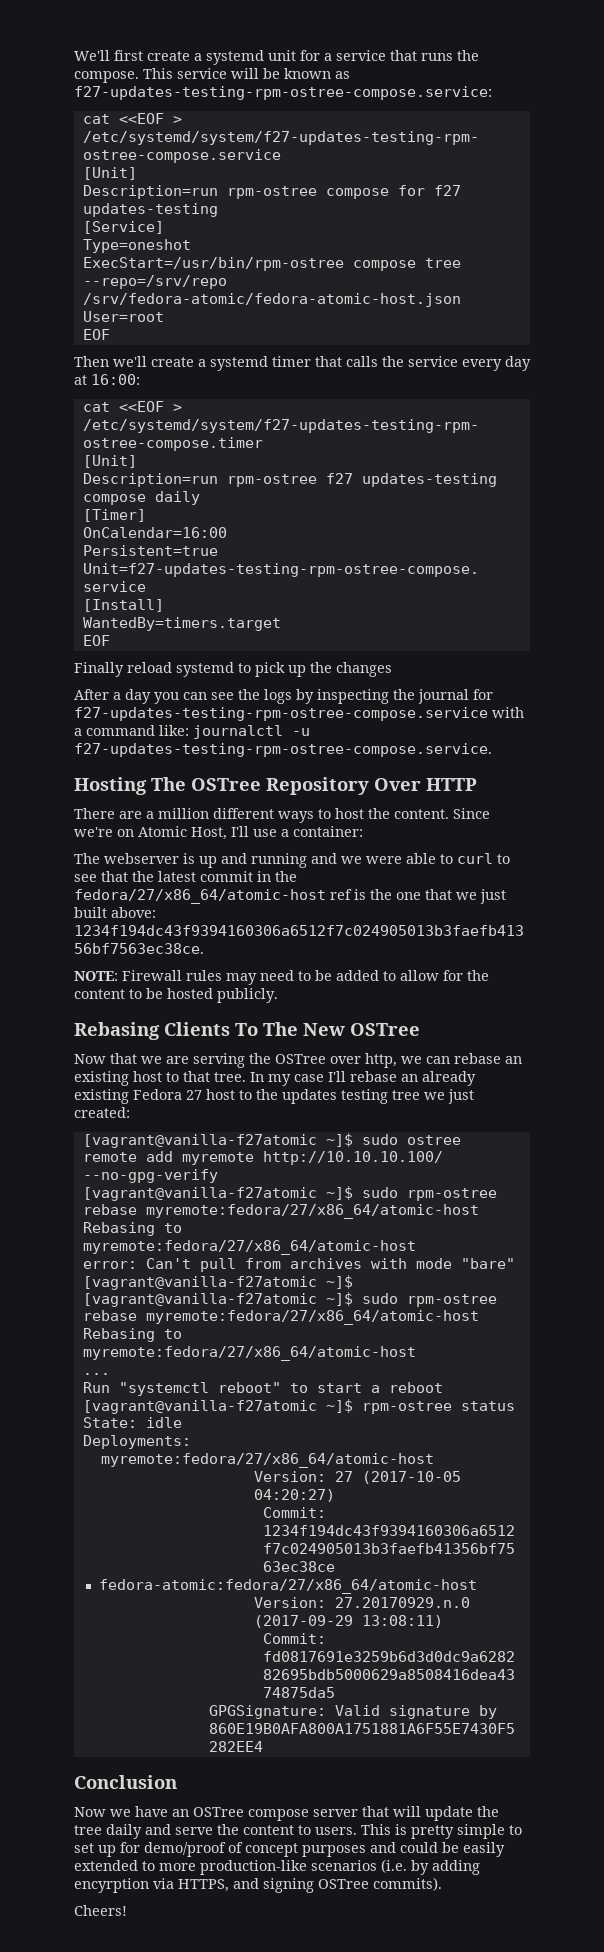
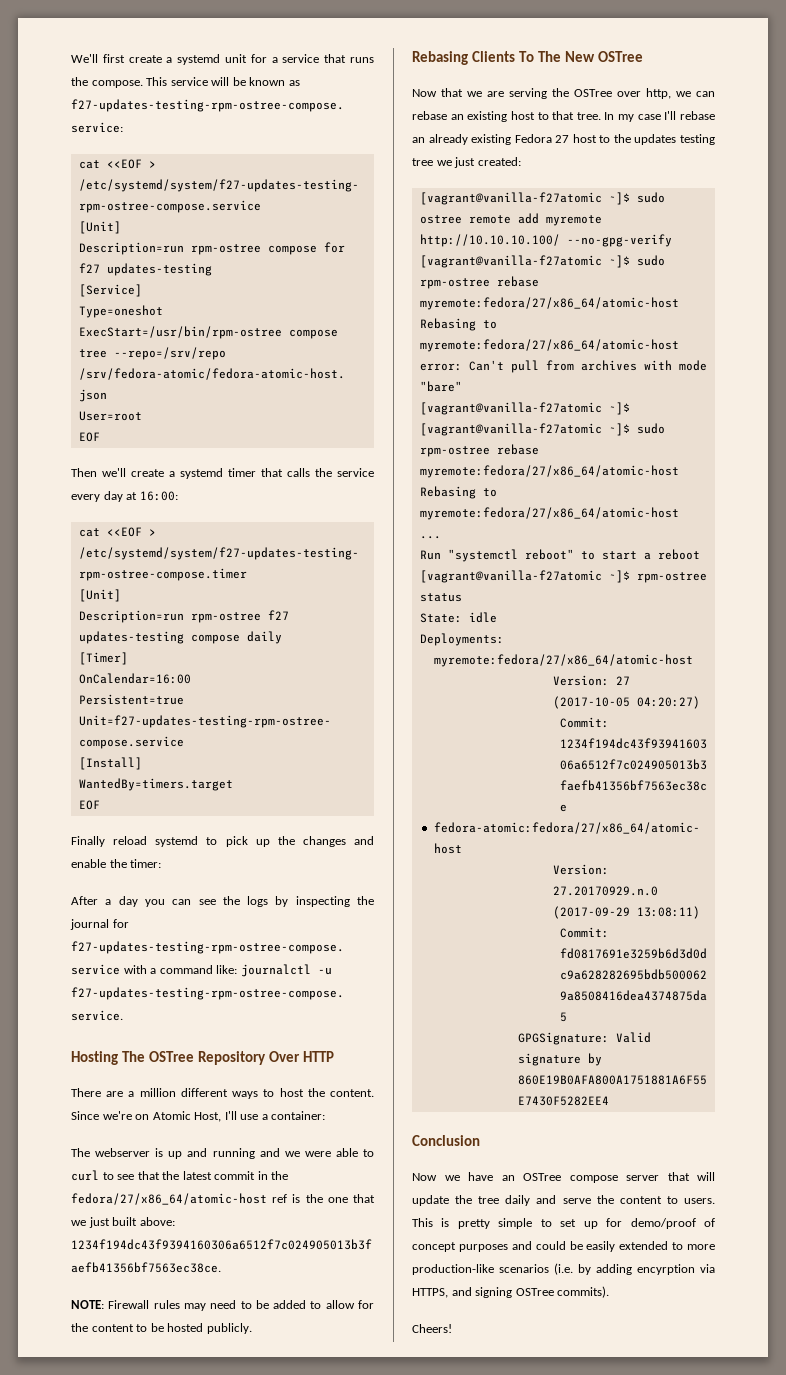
- Finally reload systemd to pick up the changes
+ Finally reload systemd to pick up the changes and enable the timer:

